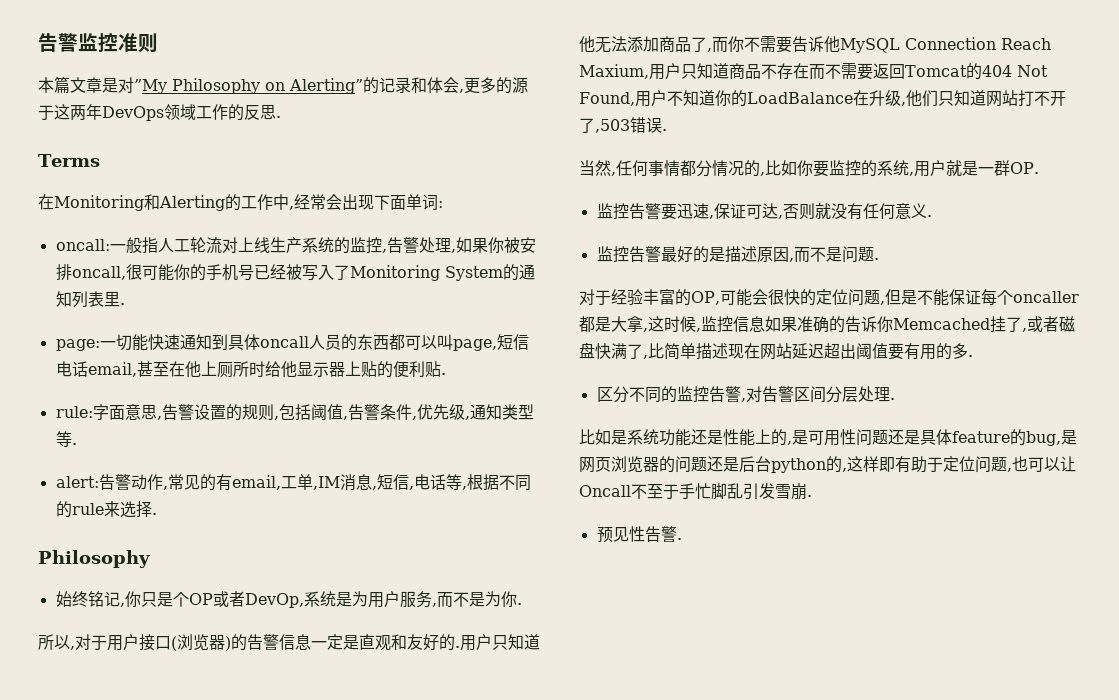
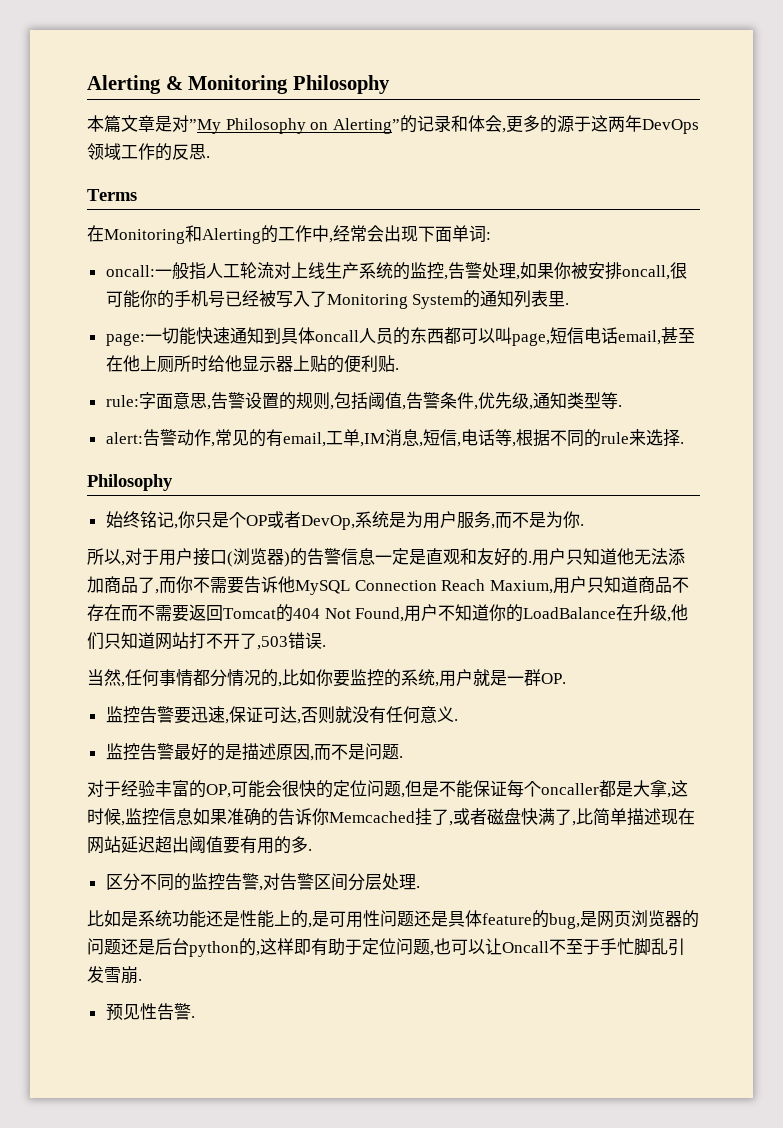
- 告警监控准则
+ Alerting & Monitoring Philosophy

